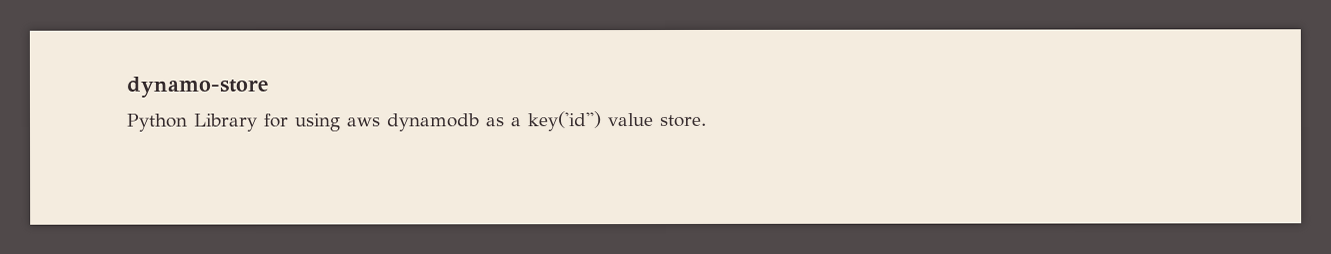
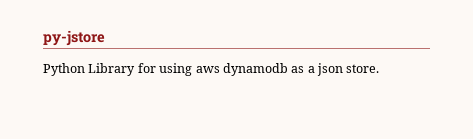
- dynamo-store
+ py-jstore
- Python Library for using aws dynamodb as a key('id'') value store.
+ Python Library for using aws dynamodb as a json store.

